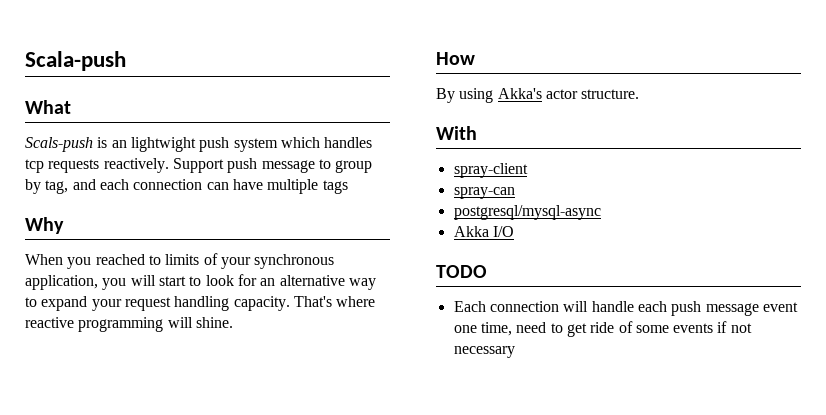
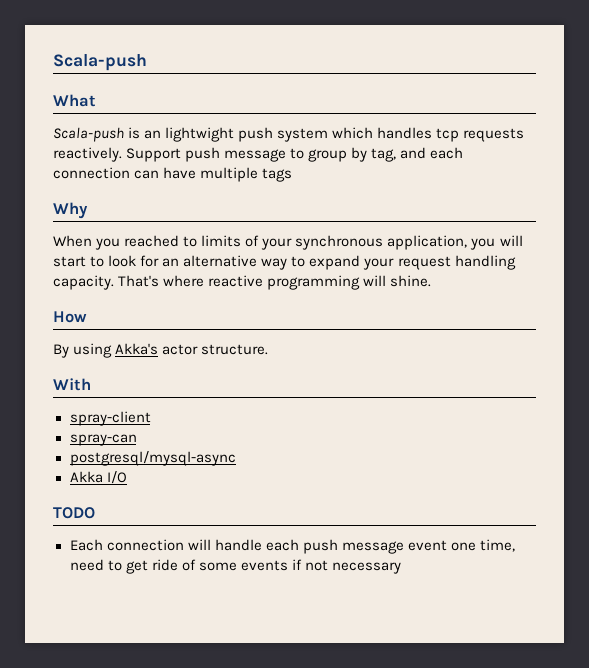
- Scals-push is an lightwight push system which handles tcp requests reactively.
+ Scala-push is an lightwight push system which handles tcp requests reactively.

